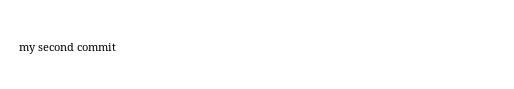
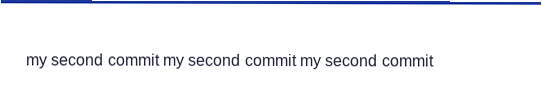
- my second commit
+ my second commit my second commit my second commit

